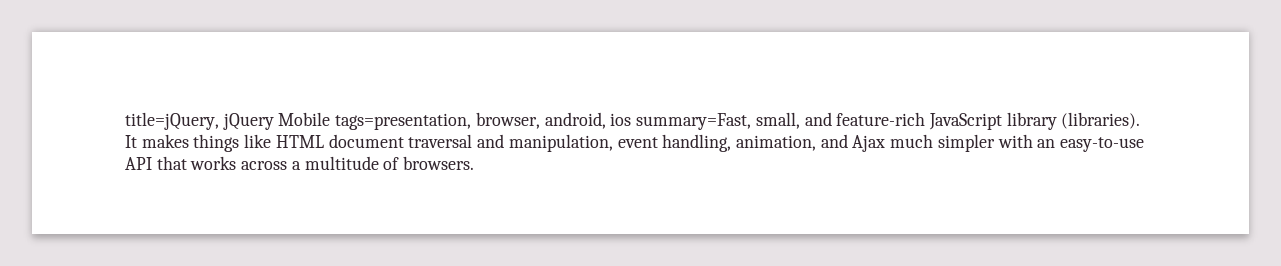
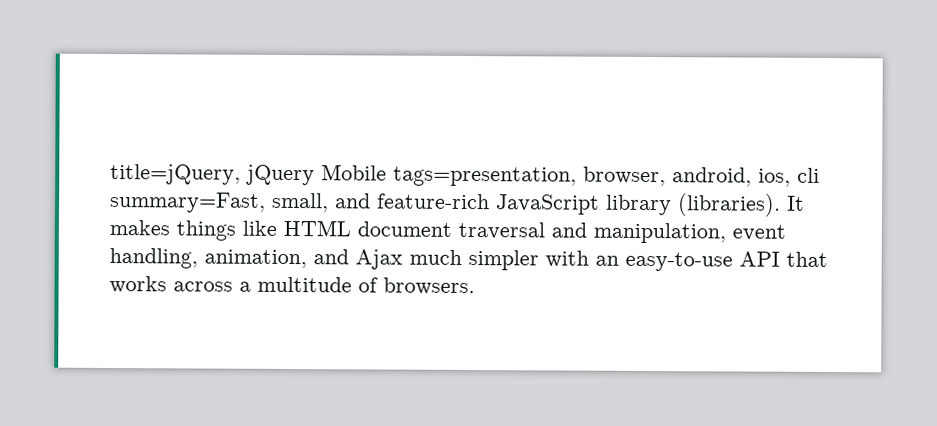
- title=jQuery, jQuery Mobile tags=presentation, browser, android, ios summary=Fast, small, and feature-rich JavaScript library (libraries).
+ title=jQuery, jQuery Mobile tags=presentation, browser, android, ios, cli summary=Fast, small, and feature-rich JavaScript library (libraries).

